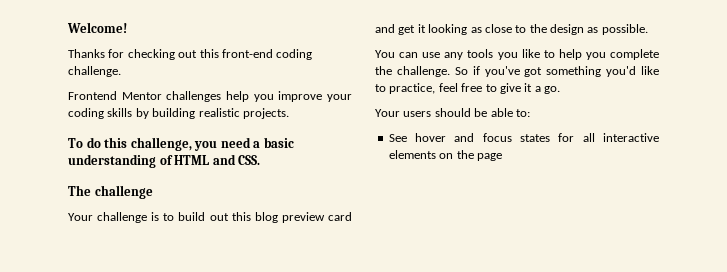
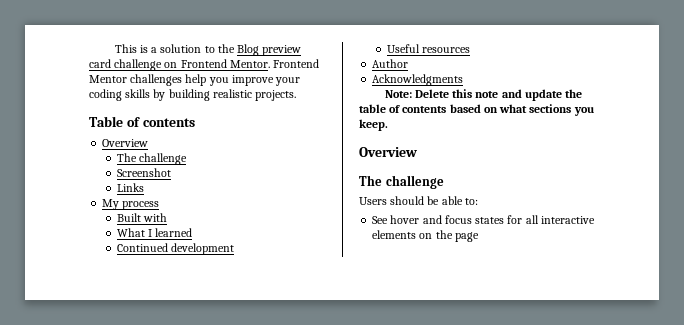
- Welcome!
- Thanks for checking out this front-end coding challenge.
- Frontend Mentor challenges help you improve your coding skills by building realistic projects.
+ This is a solution to the Blog preview card challenge on Frontend Mentor. Frontend Mentor challenges help you improve your coding skills by building realistic projects.
- To do this challenge, you need a basic understanding of HTML and CSS.
+ Table of contents
+ Overview
  The challenge
- Your challenge is to build out this blog preview card and get it looking as close to the design as possible.
- You can use any tools you like to help you complete the challenge. So if you've got something you'd like to practice, feel free to give it a go.
- Your users should be able to:
+ Screenshot
+ Links
+ My process
+ Built with
+ What I learned
+ Continued development
+ Useful resources
+ Author
+ Acknowledgments
+ Note: Delete this note and update the table of contents based on what sections you keep.
+ Overview
+ The challenge
+ Users should be able to:

